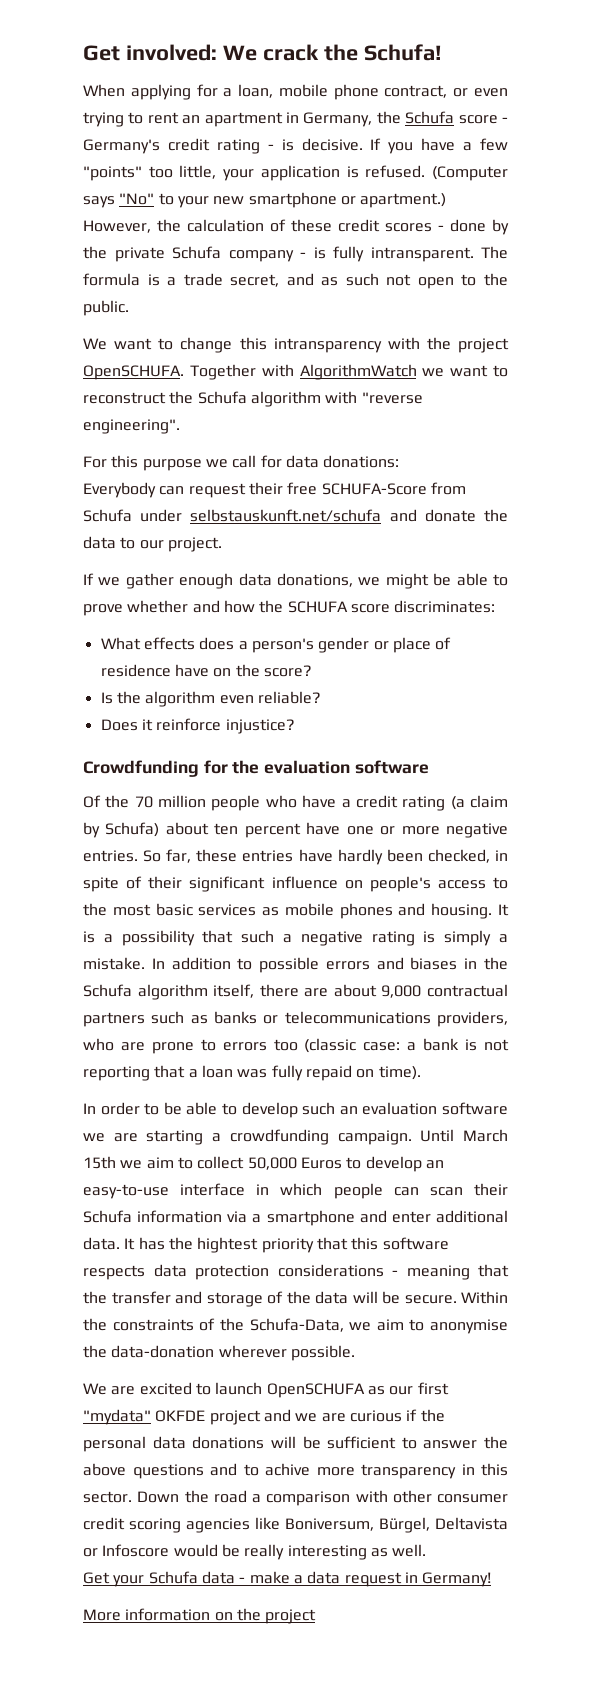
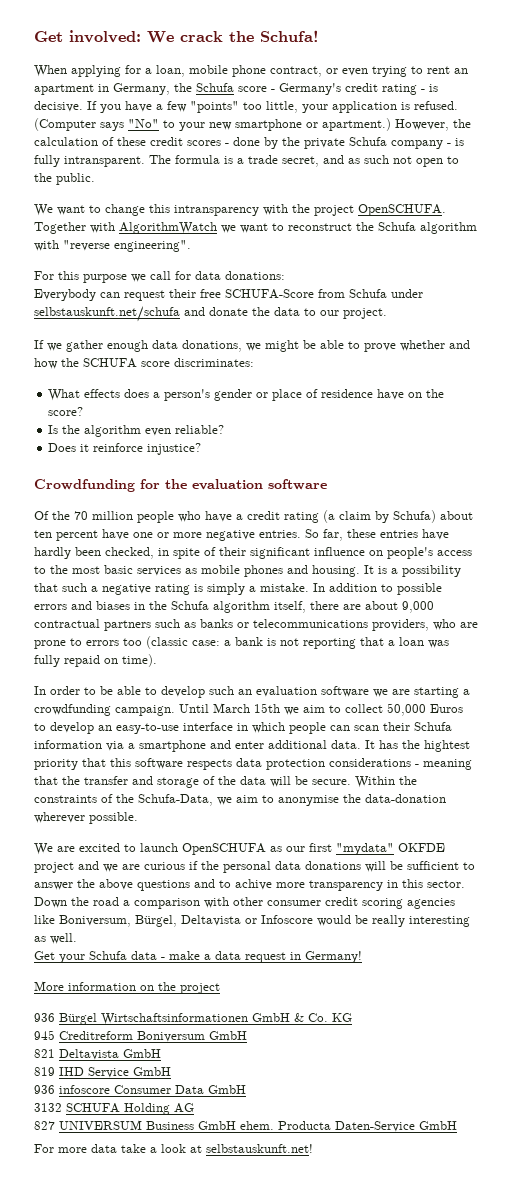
+ 936 Bürgel Wirtschaftsinformationen GmbH & Co. KG
+ 945 Creditreform Boniversum GmbH
+ 821 Deltavista GmbH
+ 819 IHD Service GmbH
+ 936 infoscore Consumer Data GmbH
+ 3132 SCHUFA Holding AG
+ 827 UNIVERSUM Business GmbH ehem. Producta Daten-Service GmbH
+ For more data take a look at selbstauskunft.net!

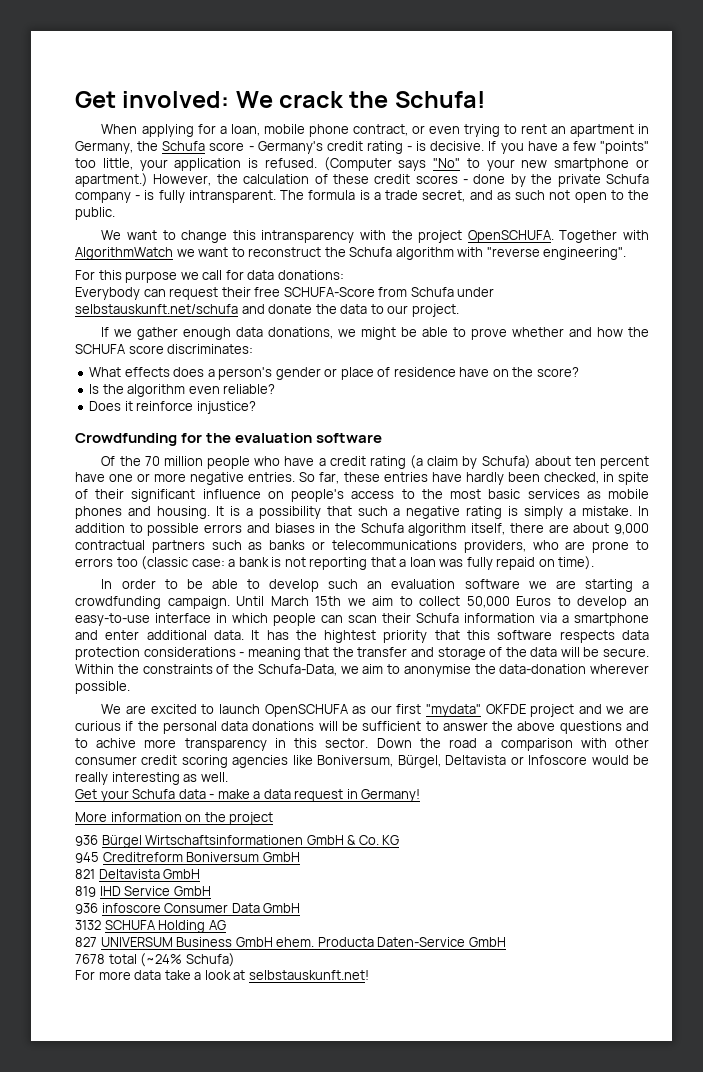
+ 7678 total (~24% Schufa)

